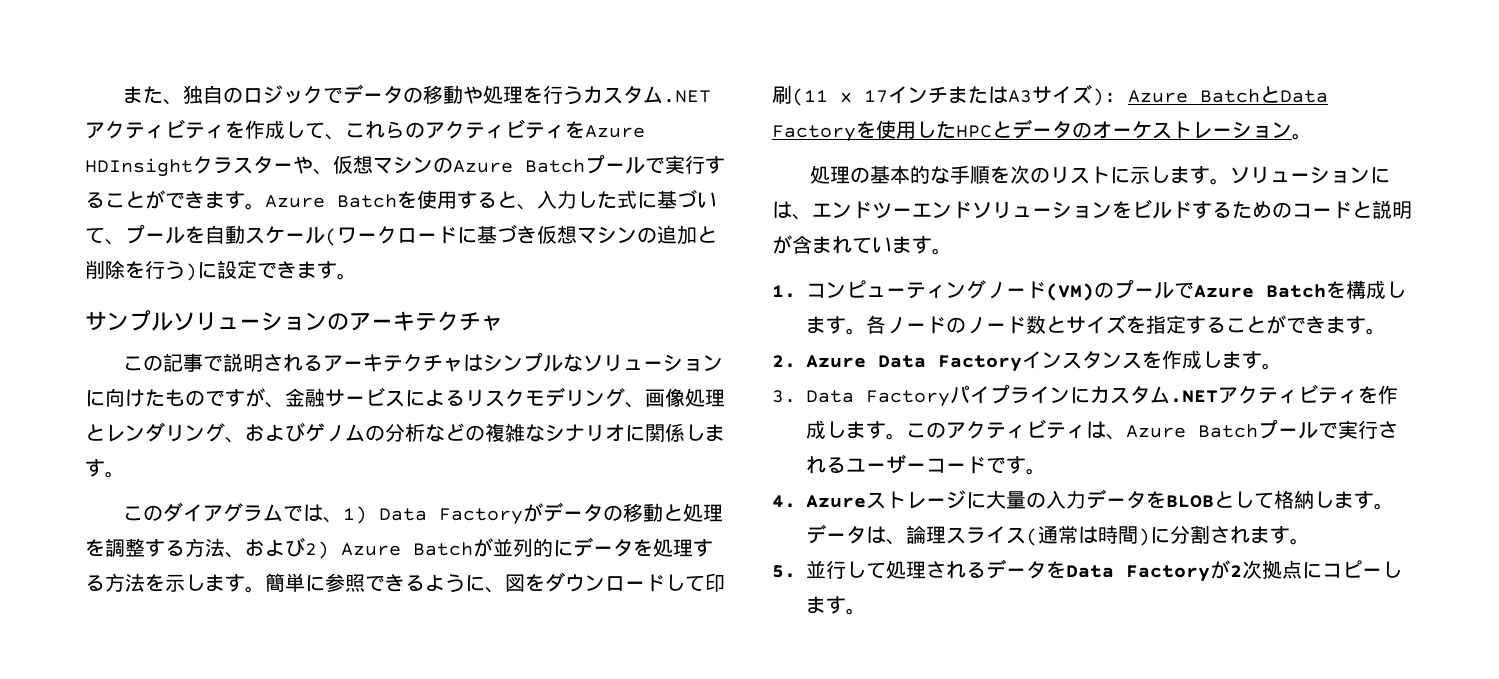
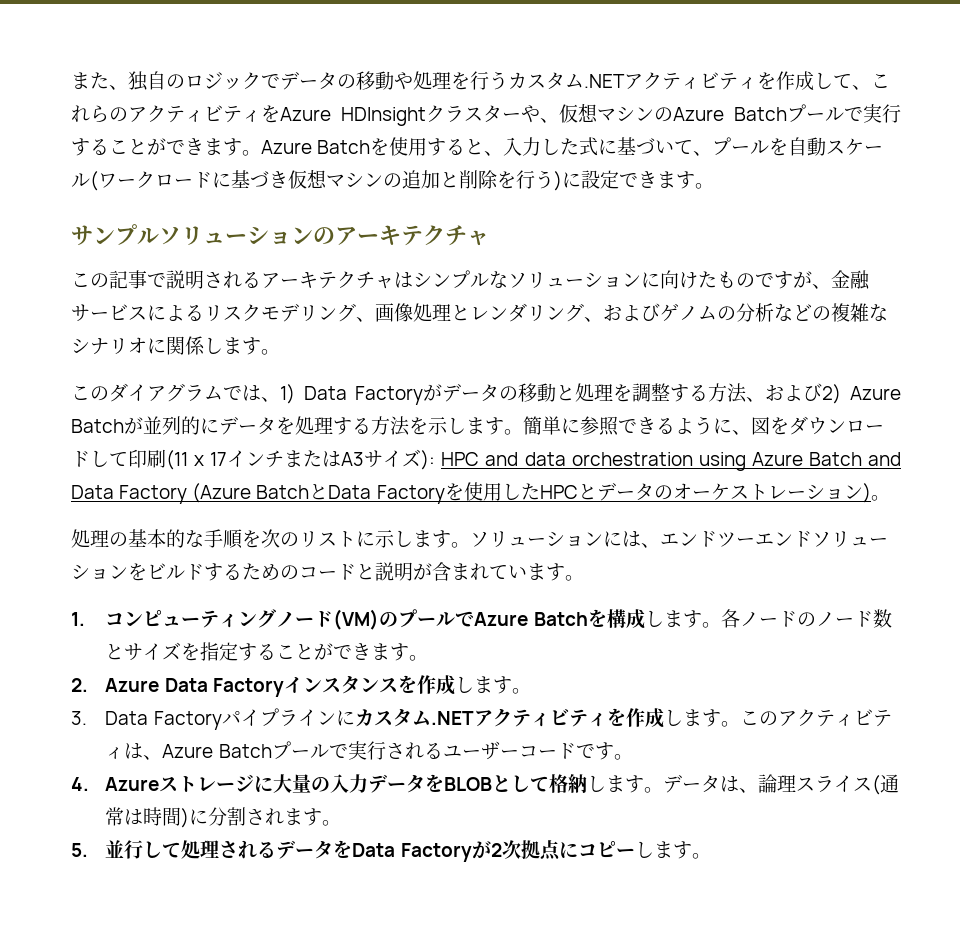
- 簡単に参照できるように、図をダウンロードして印刷(11 x 17インチまたはA3サイズ): Azure BatchとData Factoryを使用したHPCとデータのオーケストレーション。
+ 簡単に参照できるように、図をダウンロードして印刷(11 x 17インチまたはA3サイズ): HPC and data orchestration using Azure Batch and Data Factory (Azure BatchとData Factoryを使用したHPCとデータのオーケストレーション)。

